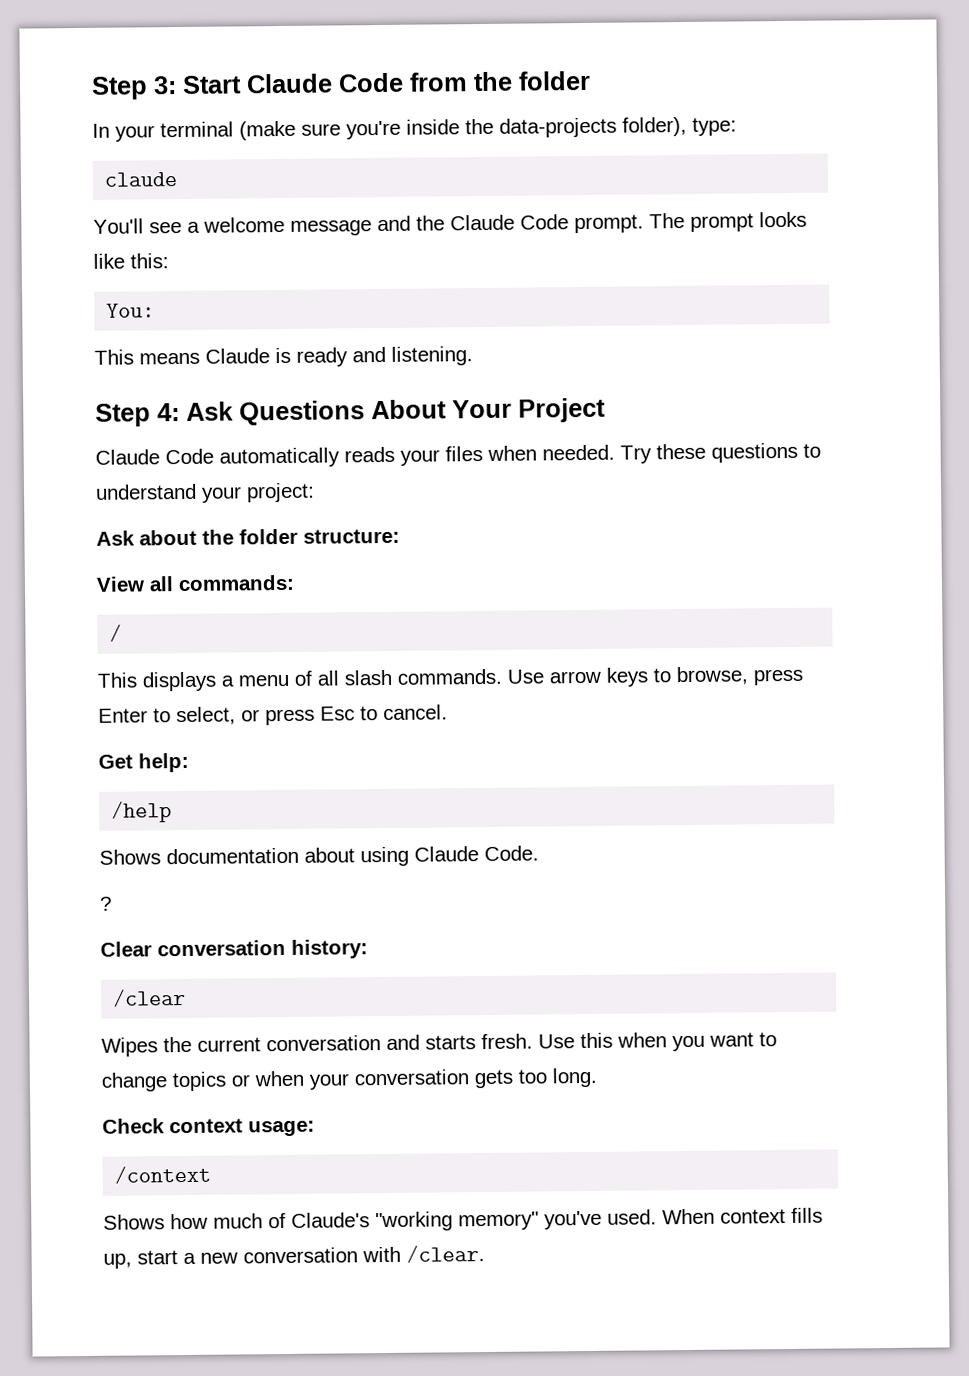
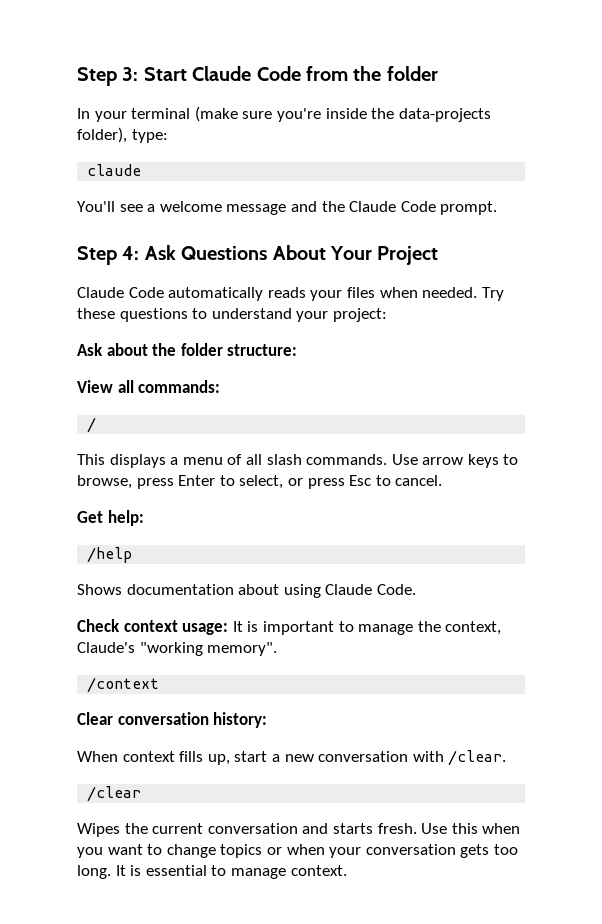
- The prompt looks like this:
- You:
- This means Claude is ready and listening.
- ?
+ Check context usage: It is important to manage the context, Claude's "working memory".
+ /context
  Clear conversation history:
+ When context fills up, start a new conversation with /clear.
- Use this when you want to change topics or when your conversation gets too long.
- Check context usage:
- /context
- Shows how much of Claude's "working memory" you've used. When context fills up, start a new conversation with /clear.
+ Use this when you want to change topics or when your conversation gets too long. It is essential to manage context.

